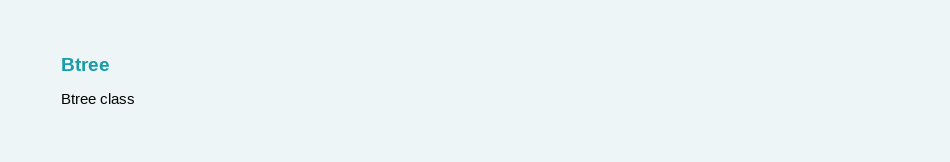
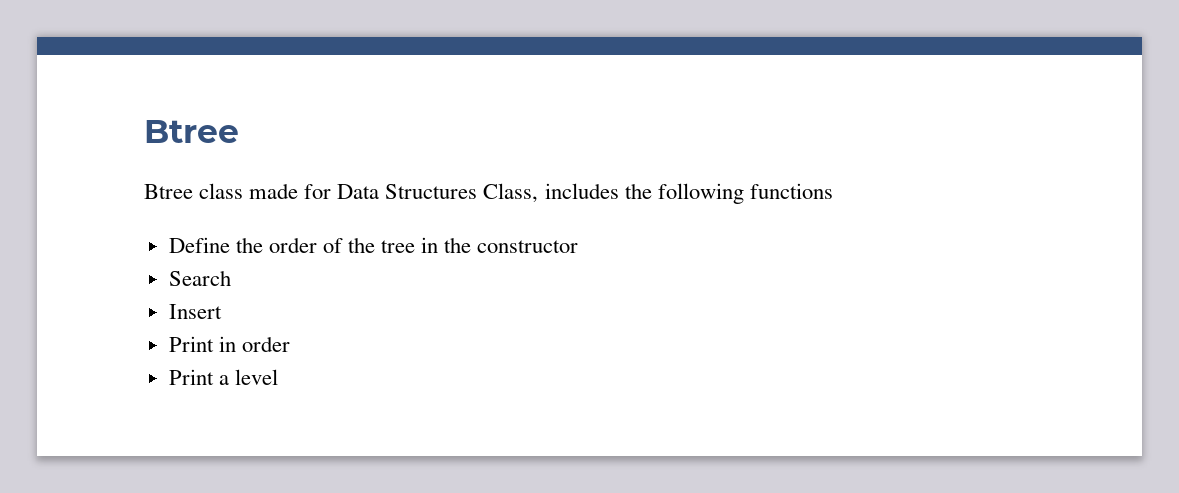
- Btree class
+ Btree class made for Data Structures Class, includes the following functions
+ Define the order of the tree in the constructor
+ Search
+ Insert
+ Print in order
+ Print a level

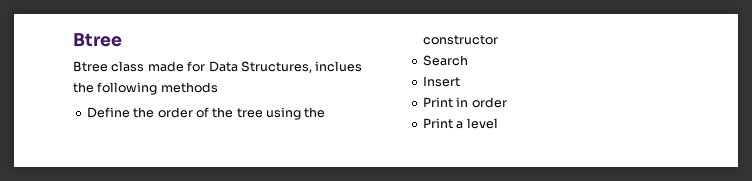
- Btree class made for Data Structures Class, includes the following functions
+ Btree class made for Data Structures, inclues the following methods
- Define the order of the tree in the constructor
+ Define the order of the tree using the constructor

